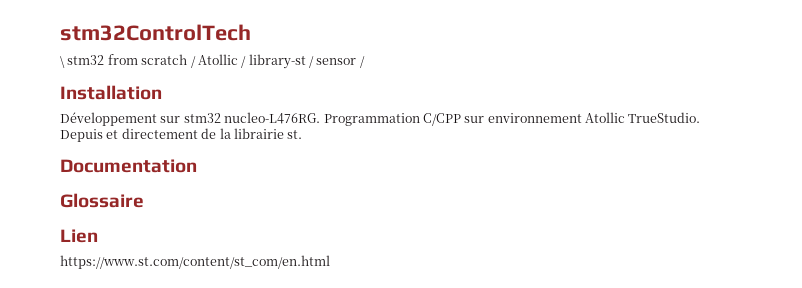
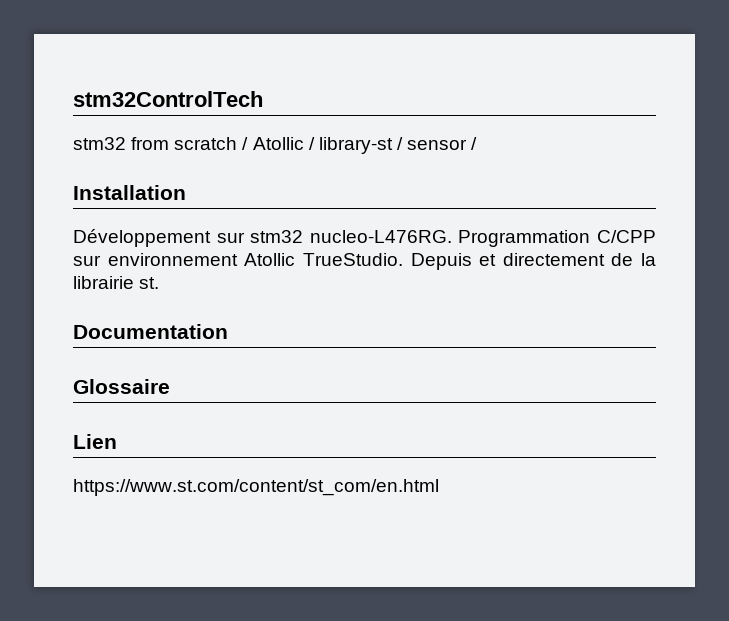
- \ stm32 from scratch / Atollic / library-st / sensor /
+ stm32 from scratch / Atollic / library-st / sensor /

